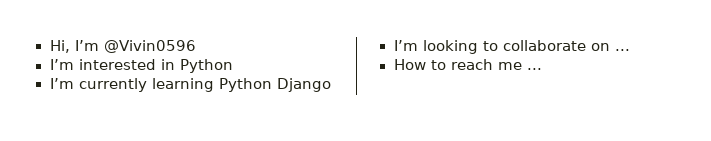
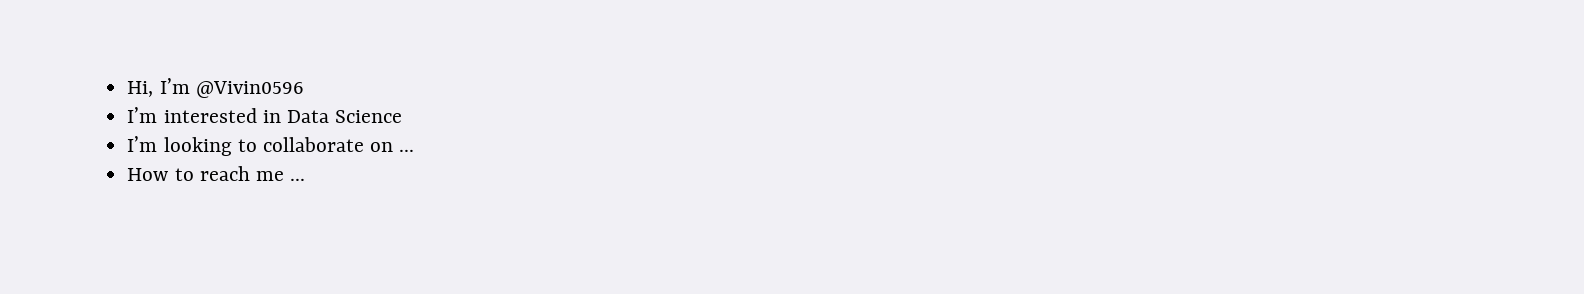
- I’m interested in Python
- I’m currently learning Python Django
+ I’m interested in Data Science

